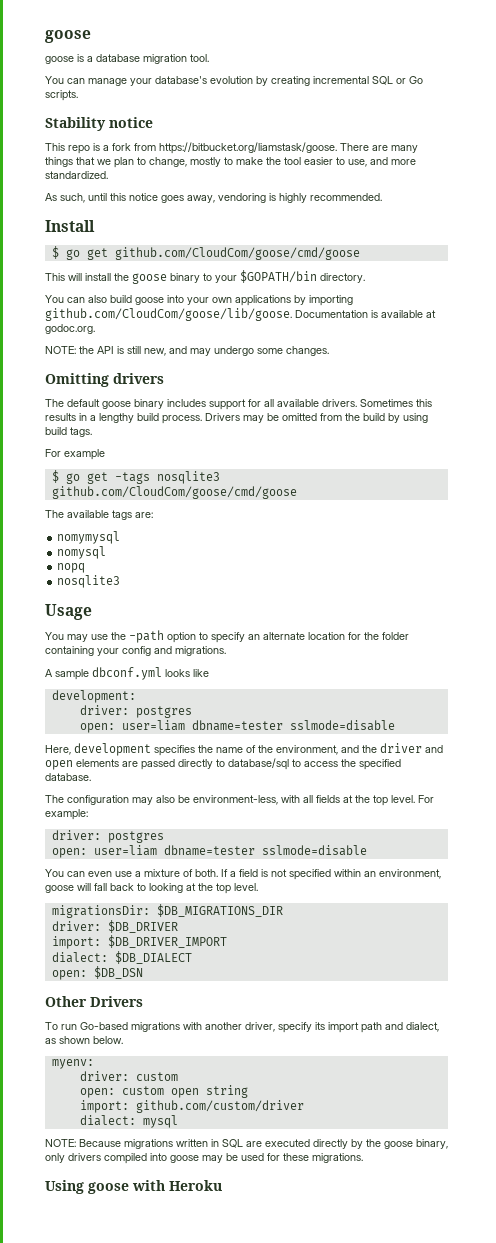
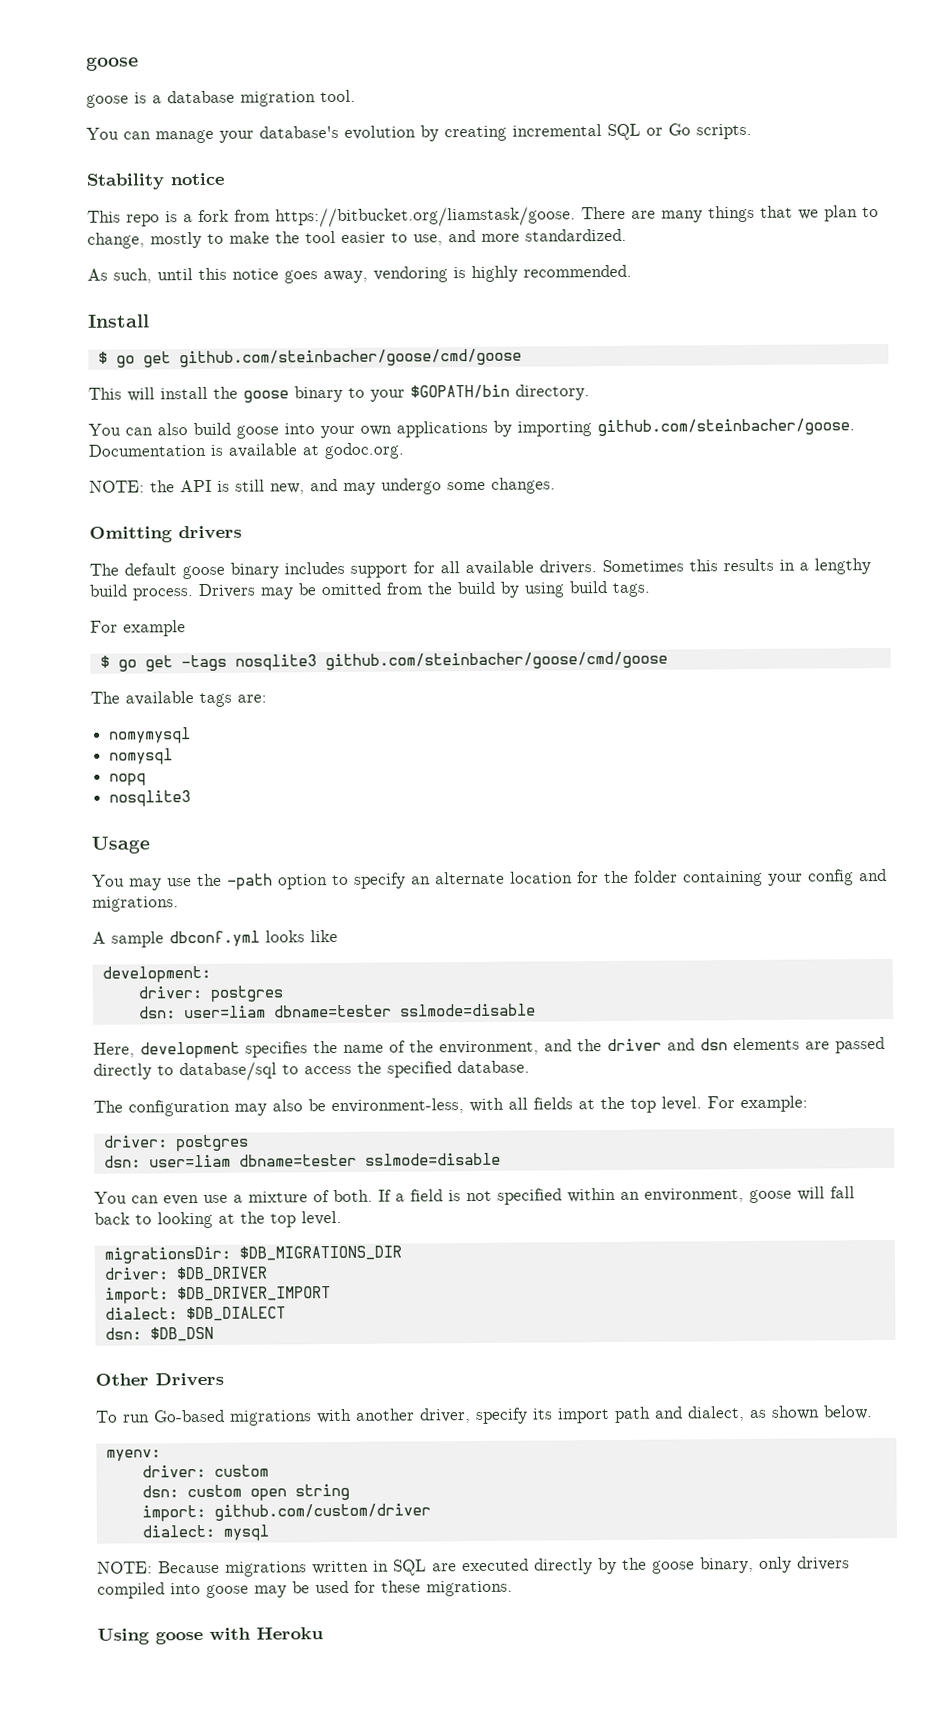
- $ go get github.com/CloudCom/goose/cmd/goose
+ $ go get github.com/steinbacher/goose/cmd/goose
- You can also build goose into your own applications by importing github.com/CloudCom/goose/lib/goose. Documentation is available at godoc.org.
+ You can also build goose into your own applications by importing github.com/steinbacher/goose. Documentation is available at godoc.org.
- $ go get -tags nosqlite3 github.com/CloudCom/goose/cmd/goose
+ $ go get -tags nosqlite3 github.com/steinbacher/goose/cmd/goose
  development:
  driver: postgres
- open: user=liam dbname=tester sslmode=disable
+ dsn: user=liam dbname=tester sslmode=disable
- Here, development specifies the name of the environment, and the driver and open elements are passed directly to database/sql to access the specified database.
+ Here, development specifies the name of the environment, and the driver and dsn elements are passed directly to database/sql to access the specified database.
  For example:
  driver: postgres
- open: user=liam dbname=tester sslmode=disable
+ dsn: user=liam dbname=tester sslmode=disable
- open: $DB_DSN
+ dsn: $DB_DSN
- open: custom open string
+ dsn: custom open string

